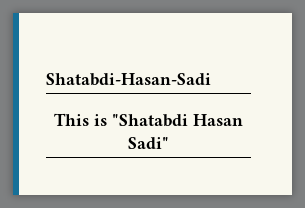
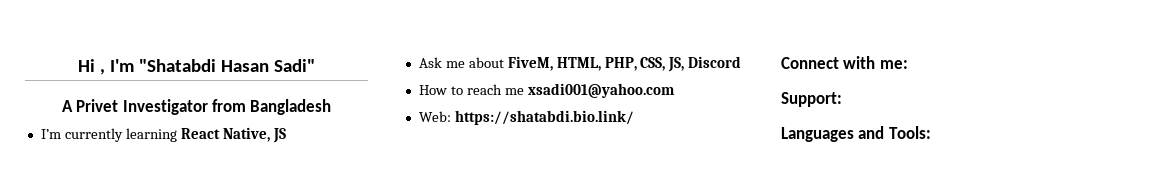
- Shatabdi-Hasan-Sadi
- This is "Shatabdi Hasan Sadi"
+ Hi , I'm "Shatabdi Hasan Sadi"
+ A Privet Investigator from Bangladesh
+ I’m currently learning React Native, JS
+ Ask me about FiveM, HTML, PHP, CSS, JS, Discord
+ How to reach me xsadi001@yahoo.com
+ Web: https://shatabdi.bio.link/
+ Connect with me:
+ Support:
+ Languages and Tools:

